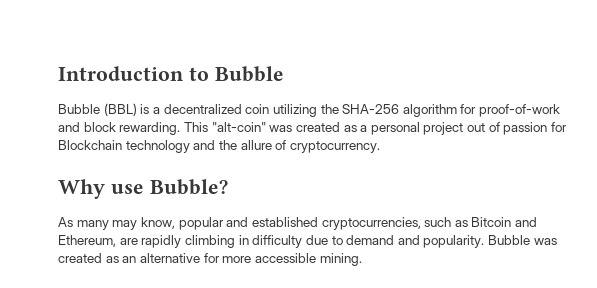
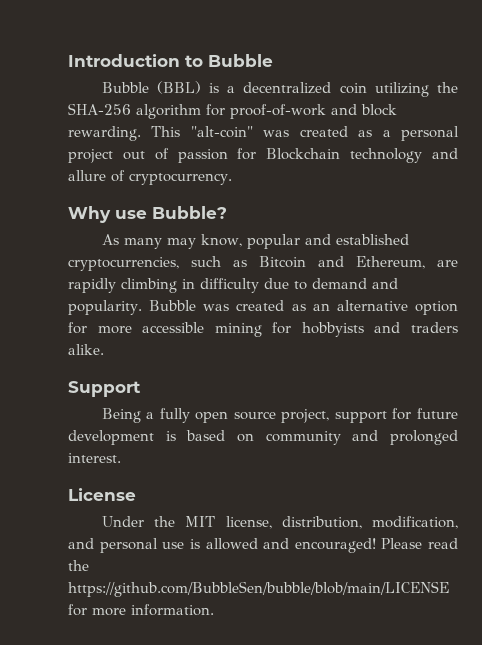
- This "alt-coin" was created as a personal project out of passion for Blockchain technology and the allure of cryptocurrency.
+ This "alt-coin" was created as a personal project out of passion for Blockchain technology and allure of cryptocurrency.
- Bubble was created as an alternative for more accessible mining.
+ Bubble was created as an alternative option for more accessible mining for hobbyists and traders alike.
+ Support
+ Being a fully open source project, support for future development is based on community and prolonged interest.
+ License
+ Under the MIT license, distribution, modification, and personal use is allowed and encouraged! Please read the https://github.com/BubbleSen/bubble/blob/main/LICENSE for more information.

